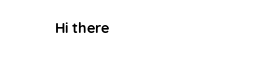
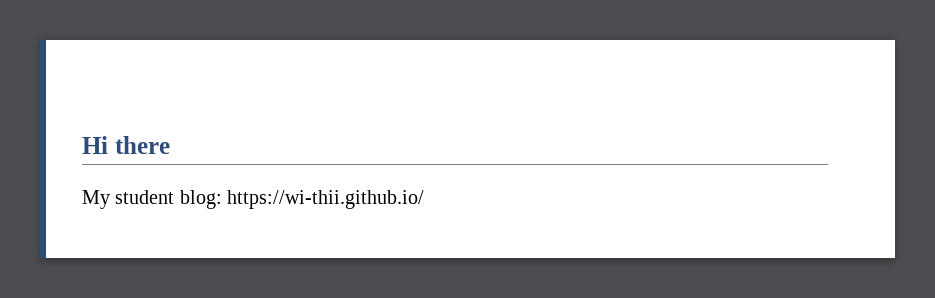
+ My student blog: https://wi-thii.github.io/

